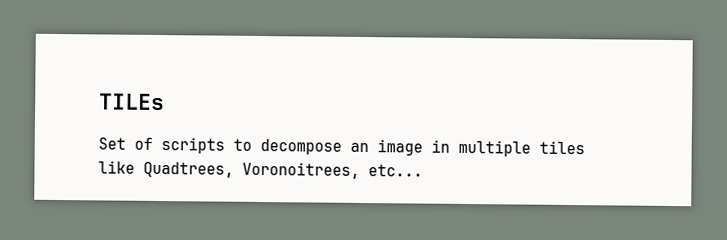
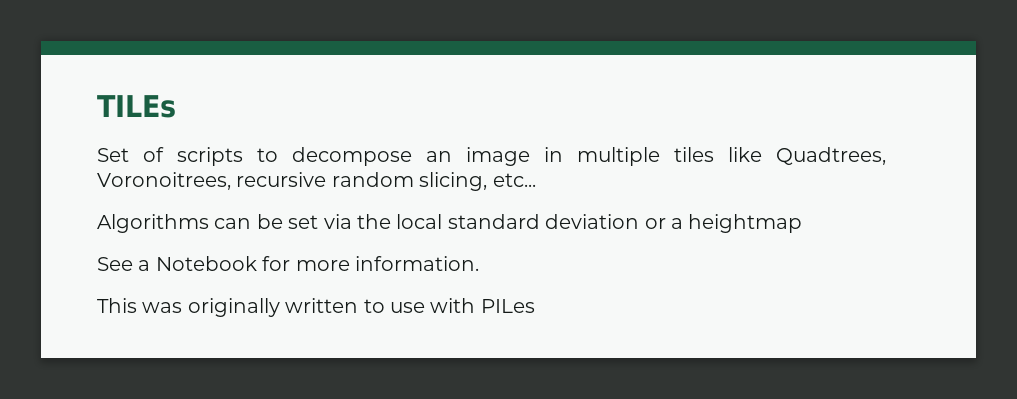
- Set of scripts to decompose an image in multiple tiles like Quadtrees, Voronoitrees, etc...
+ Set of scripts to decompose an image in multiple tiles like Quadtrees, Voronoitrees, recursive random slicing, etc...
+ Algorithms can be set via the local standard deviation or a heightmap
+ See a Notebook for more information.
+ This was originally written to use with PILes

